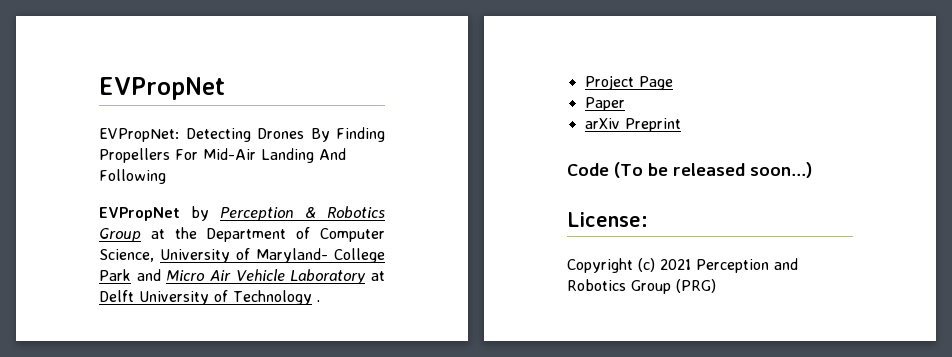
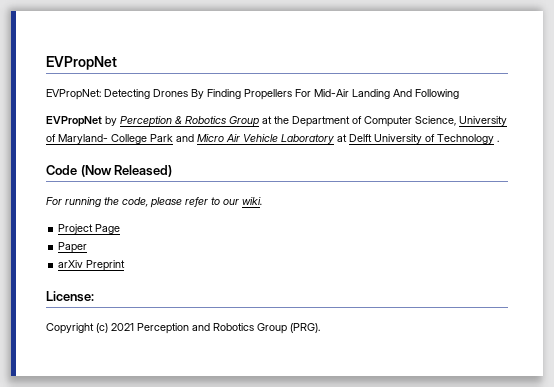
+ Code (Now Released)
+ For running the code, please refer to our wiki.
- Code (To be released soon...)
- Copyright (c) 2021 Perception and Robotics Group (PRG)
+ Copyright (c) 2021 Perception and Robotics Group (PRG).

